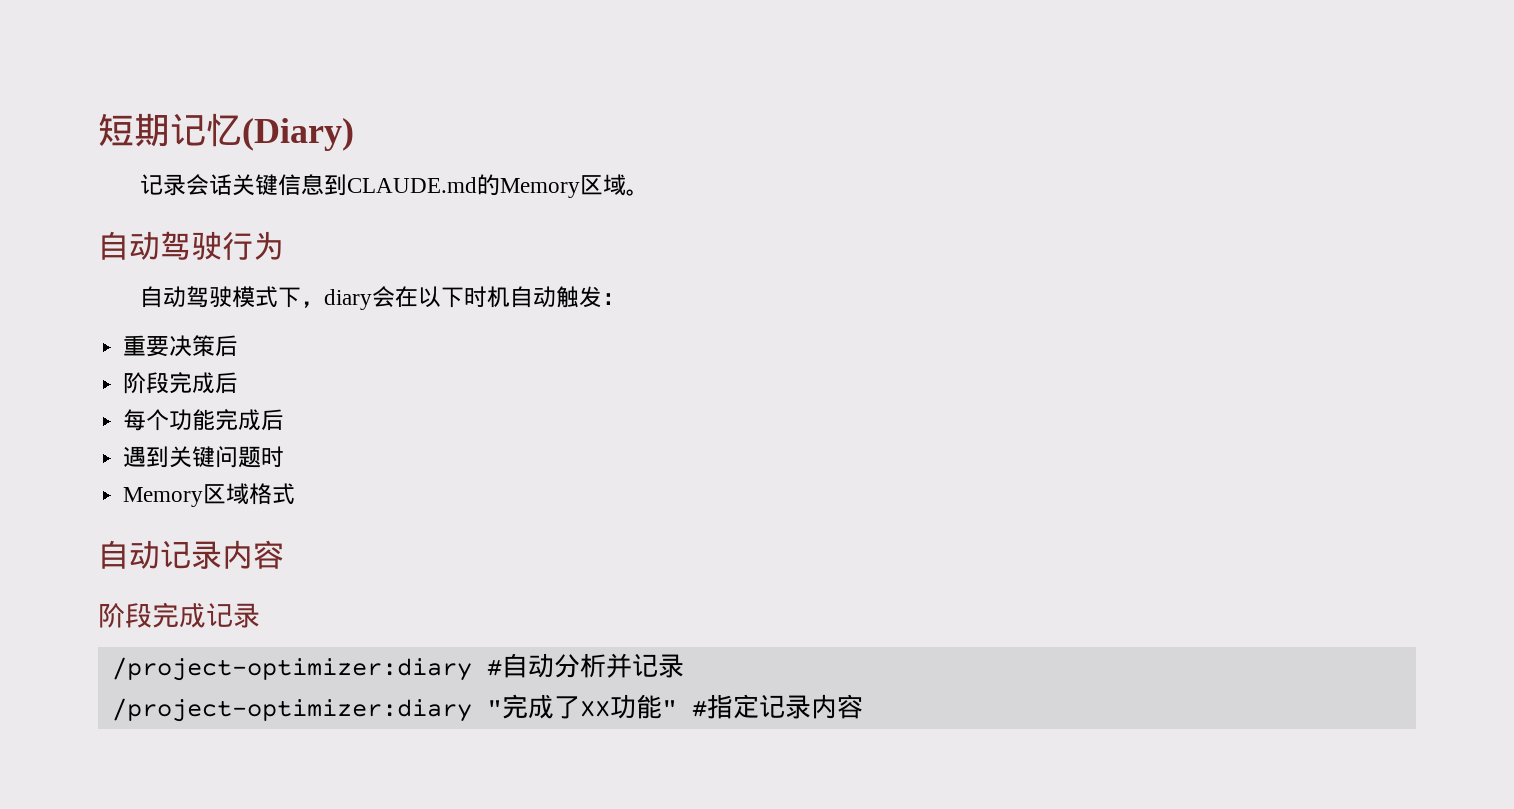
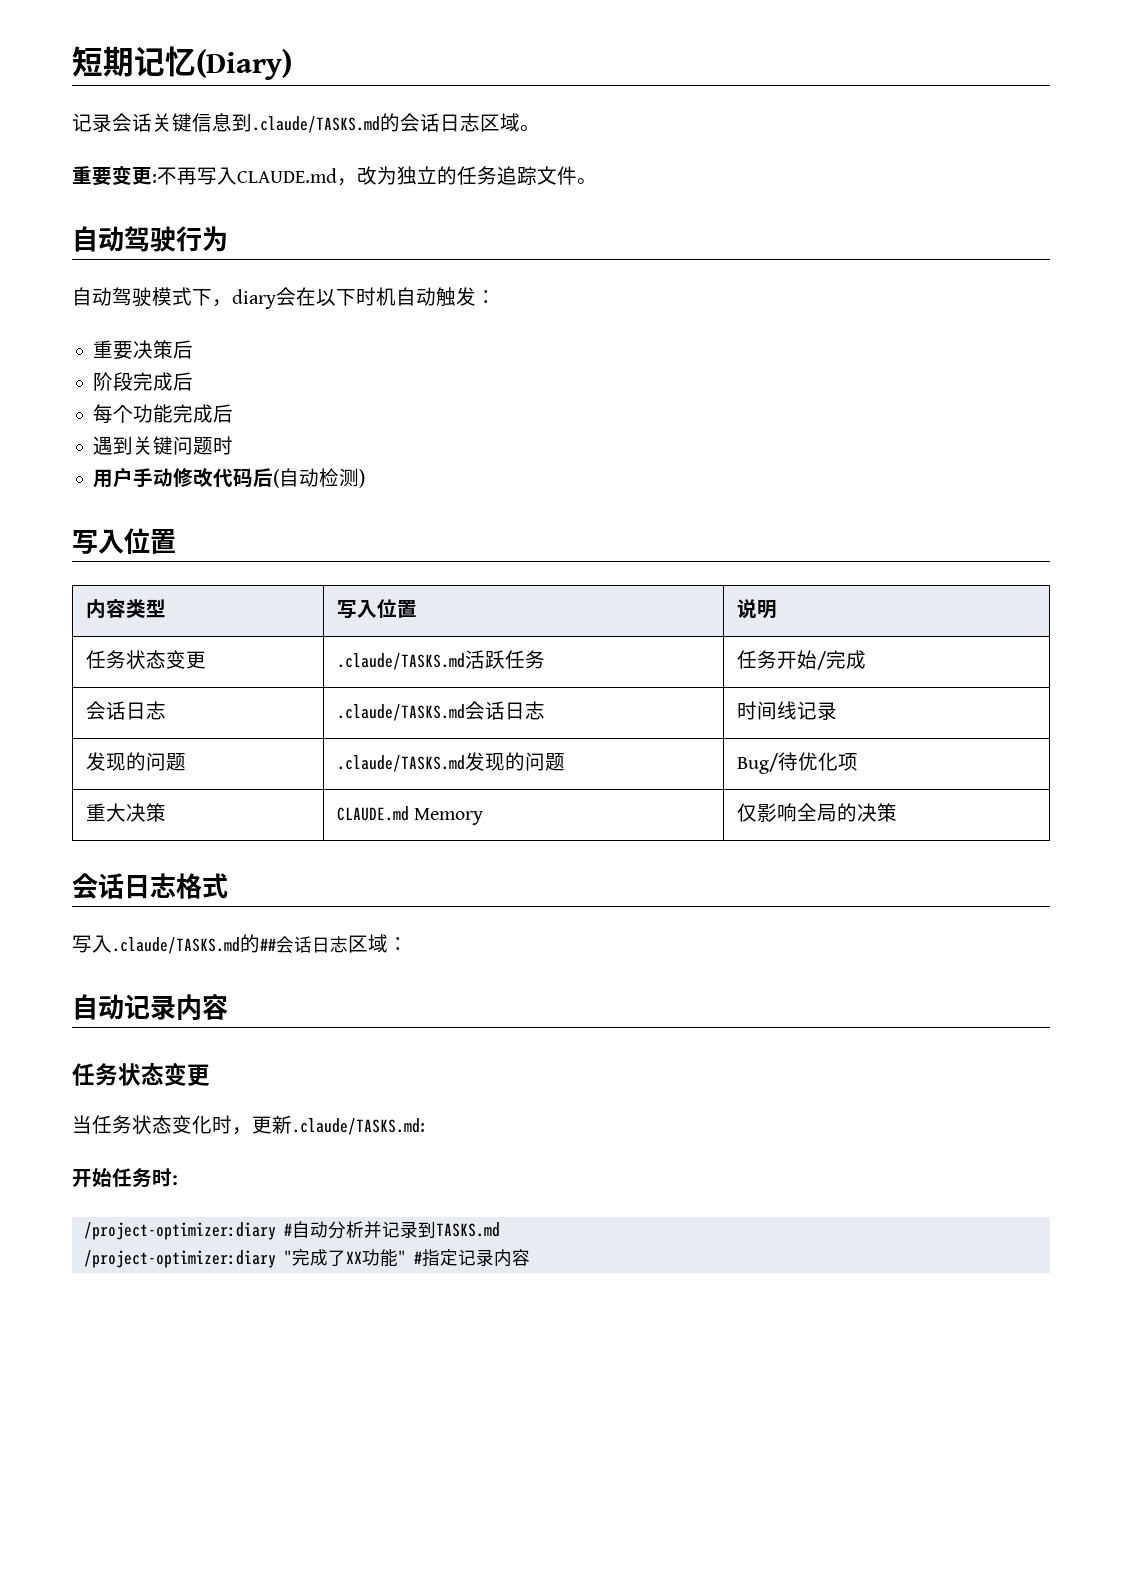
- 记录会话关键信息到CLAUDE.md的Memory区域。
+ 记录会话关键信息到.claude/TASKS.md的会话日志区域。
+ 重要变更:不再写入CLAUDE.md，改为独立的任务追踪文件。
- Memory区域格式
+ 用户手动修改代码后(自动检测)
+ 写入位置
+ 内容类型 | 写入位置 | 说明
+ 任务状态变更 | .claude/TASKS.md活跃任务 | 任务开始/完成
+ 会话日志 | .claude/TASKS.md会话日志 | 时间线记录
+ 发现的问题 | .claude/TASKS.md发现的问题 | Bug/待优化项
+ 重大决策 | CLAUDE.md Memory | 仅影响全局的决策
+ 会话日志格式
+ 写入.claude/TASKS.md的##会话日志区域：
  自动记录内容
- 阶段完成记录
+ 任务状态变更
+ 当任务状态变化时，更新.claude/TASKS.md:
+ 开始任务时:
- /project-optimizer:diary #自动分析并记录
+ /project-optimizer:diary #自动分析并记录到TASKS.md

